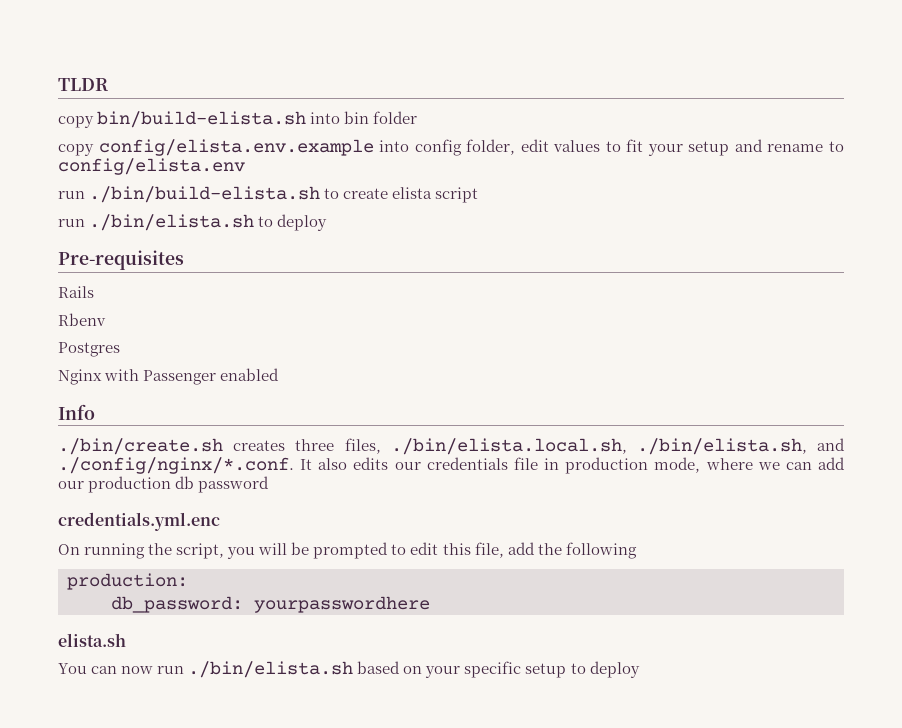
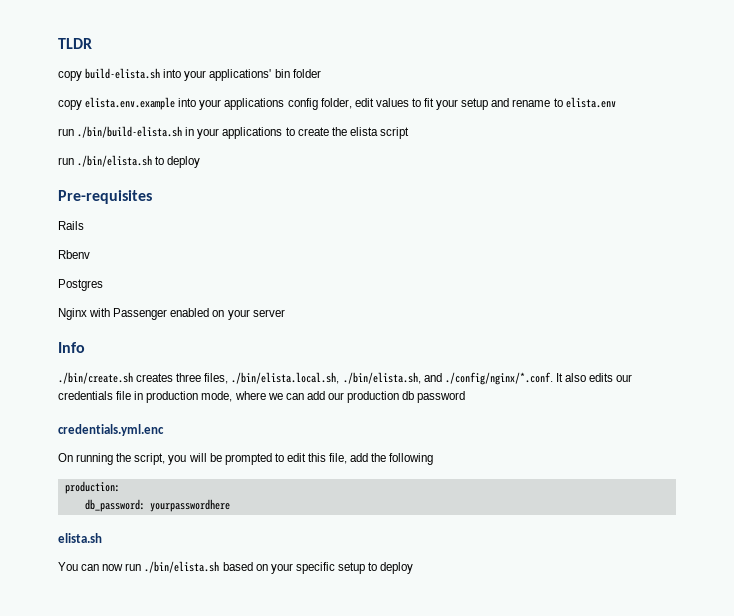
- copy bin/build-elista.sh into bin folder
+ copy build-elista.sh into your applications' bin folder
- copy config/elista.env.example into config folder, edit values to fit your setup and rename to config/elista.env
+ copy elista.env.example into your applications config folder, edit values to fit your setup and rename to elista.env
- run ./bin/build-elista.sh to create elista script
+ run ./bin/build-elista.sh in your applications to create the elista script
- Nginx with Passenger enabled
+ Nginx with Passenger enabled on your server

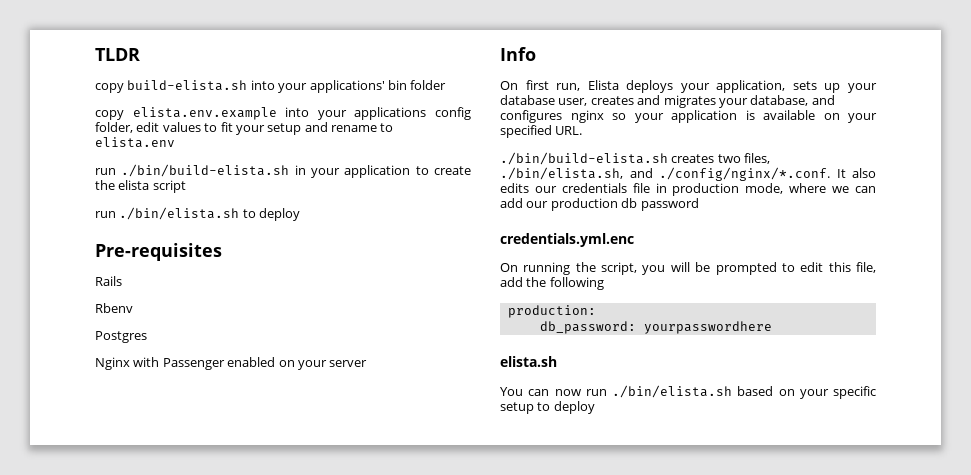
- run ./bin/build-elista.sh in your applications to create the elista script
+ run ./bin/build-elista.sh in your application to create the elista script
- ./bin/create.sh creates three files, ./bin/elista.local.sh, ./bin/elista.sh, and ./config/nginx/*.conf. It also edits our credentials file in production mode, where we can add our production db password
+ On first run, Elista deploys your application, sets up your database user, creates and migrates your database, and configures nginx so your application is available on your specified URL.
+ ./bin/build-elista.sh creates two files, ./bin/elista.sh, and ./config/nginx/*.conf. It also edits our credentials file in production mode, where we can add our production db password

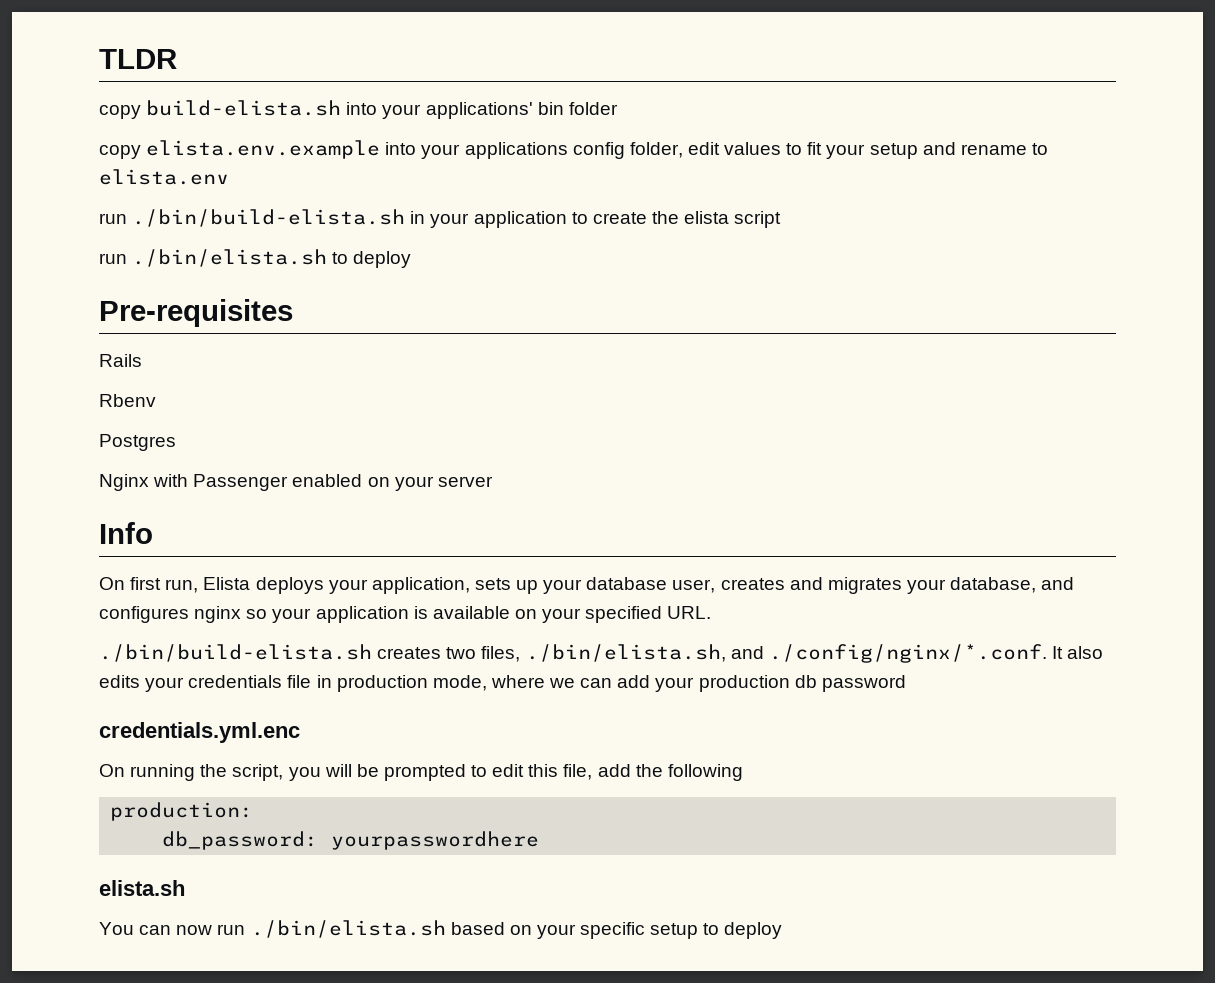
- ./bin/build-elista.sh creates two files, ./bin/elista.sh, and ./config/nginx/*.conf. It also edits our credentials file in production mode, where we can add our production db password
+ ./bin/build-elista.sh creates two files, ./bin/elista.sh, and ./config/nginx/*.conf. It also edits your credentials file in production mode, where we can add your production db password

